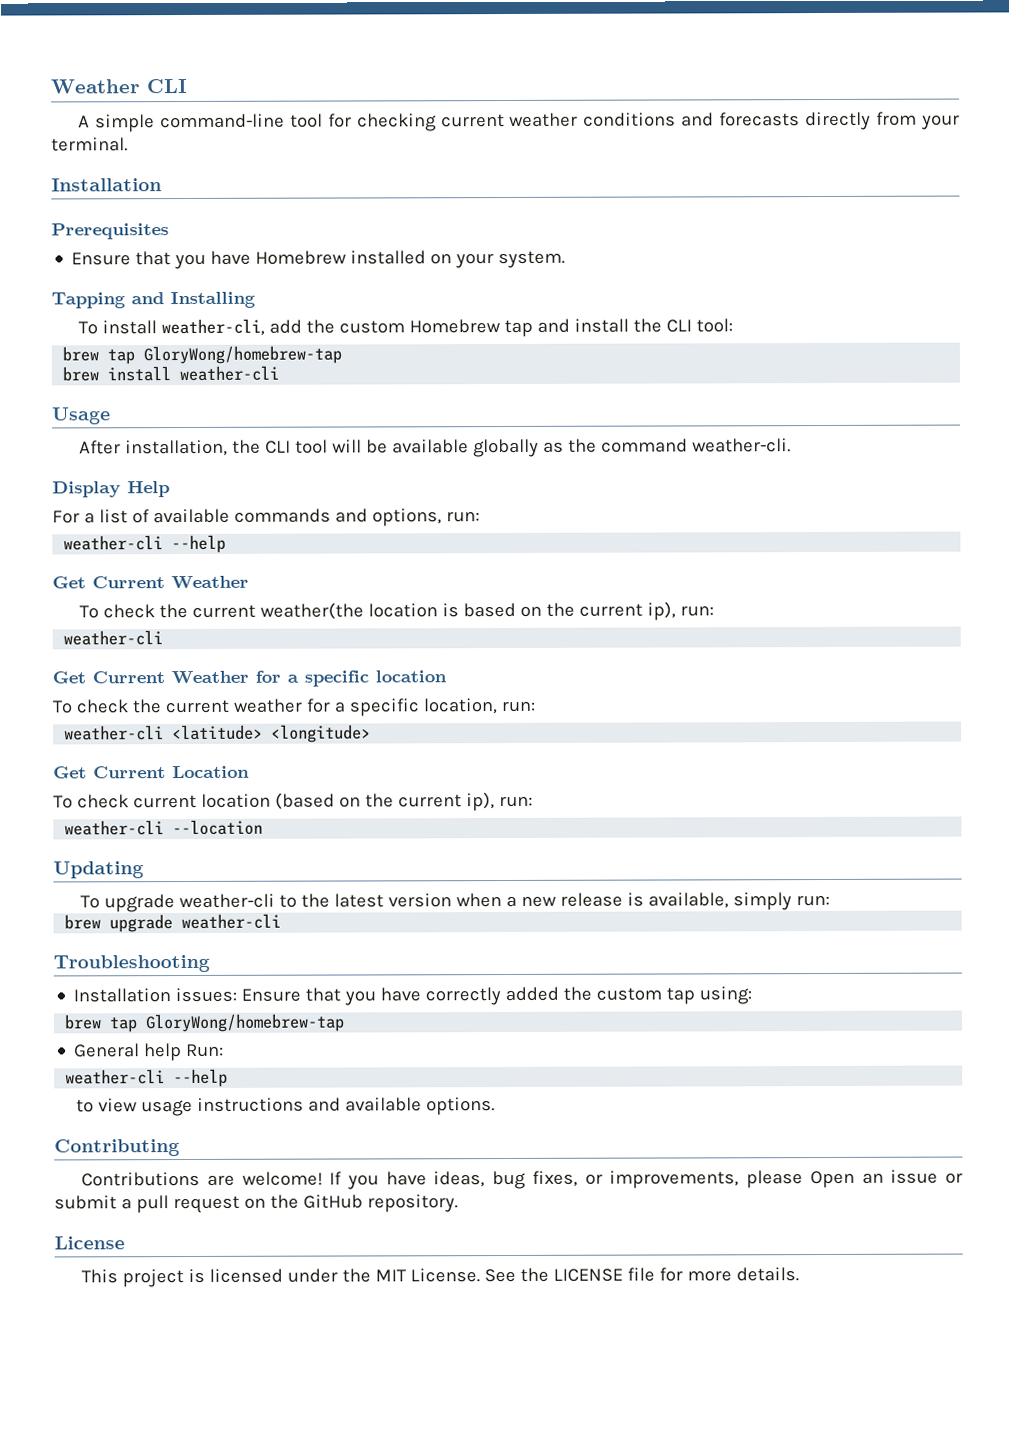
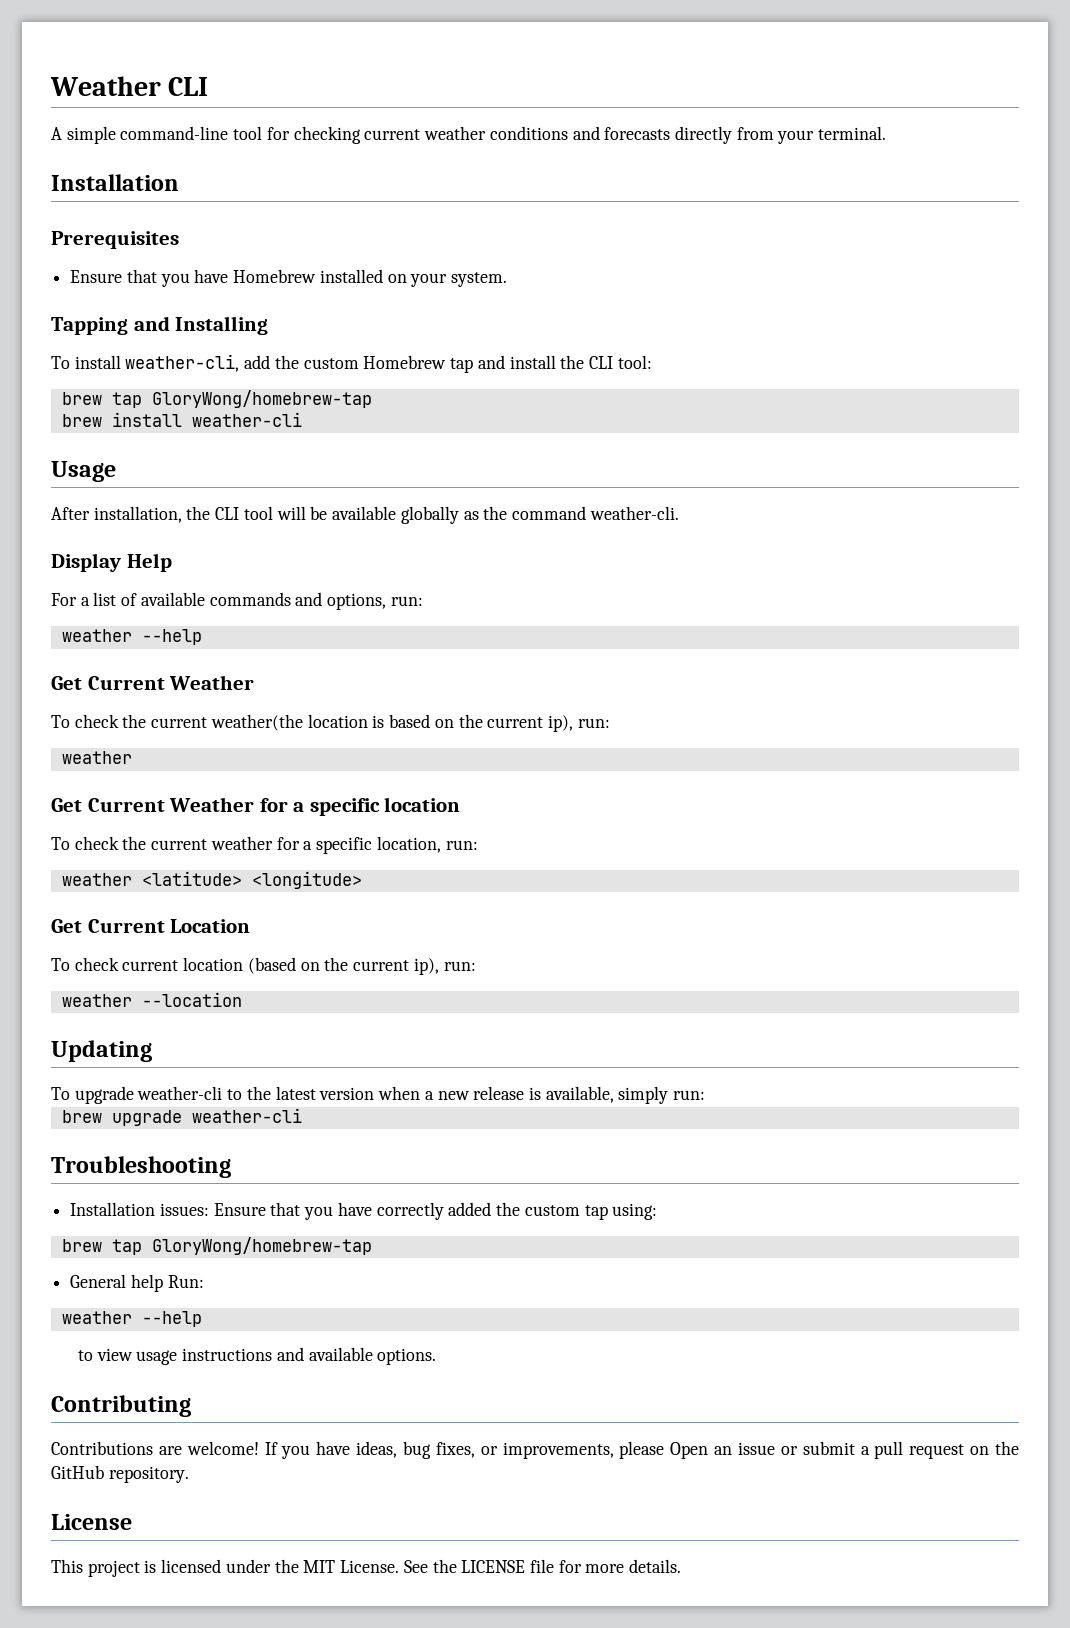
  For a list of available commands and options, run:
- weather-cli --help
+ weather --help
  To check the current weather(the location is based on the current ip), run:
- weather-cli
+ weather
- weather-cli <latitude> <longitude>
+ weather <latitude> <longitude>
- weather-cli --location
+ weather --location
  General help Run:
- weather-cli --help
+ weather --help

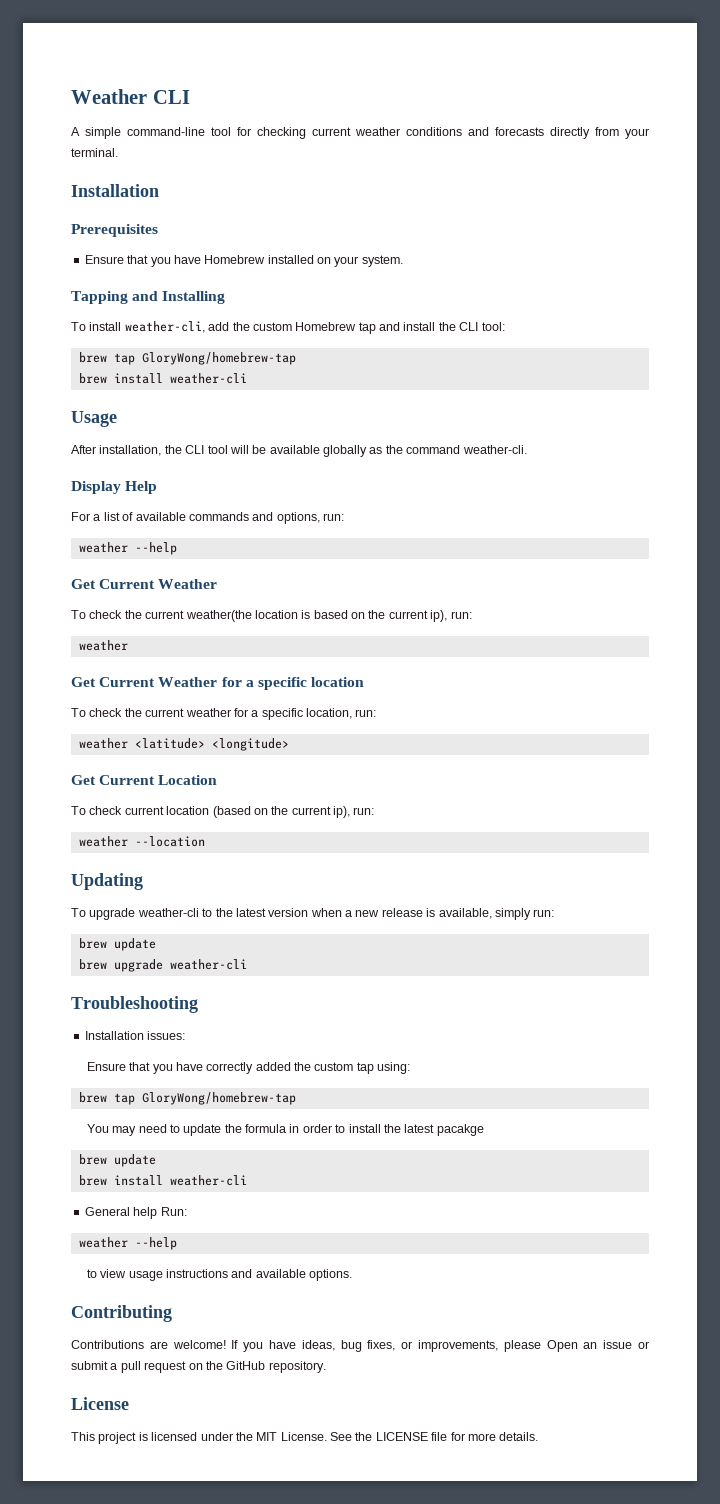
  To upgrade weather-cli to the latest version when a new release is available, simply run:
+ brew update
- Installation issues: Ensure that you have correctly added the custom tap using:
+ Installation issues:
+ Ensure that you have correctly added the custom tap using:
+ You may need to update the formula in order to install the latest pacakge
+ brew update
+ brew install weather-cli

